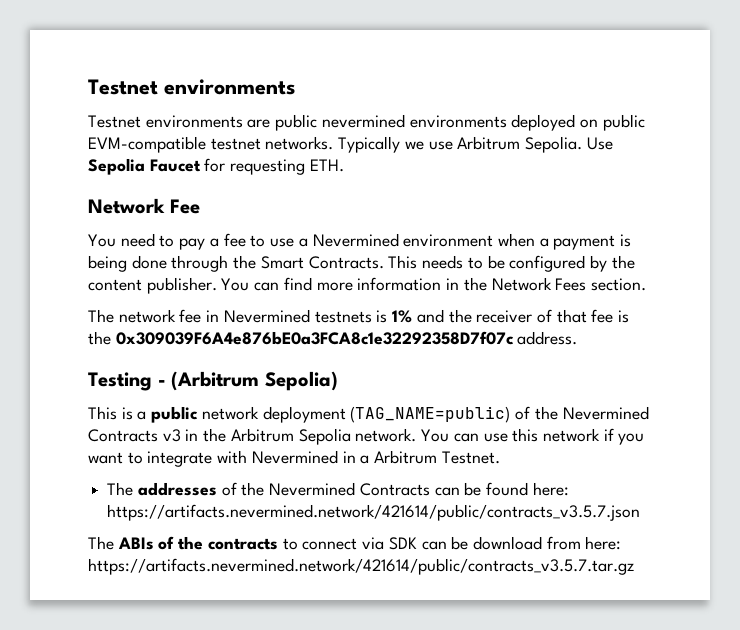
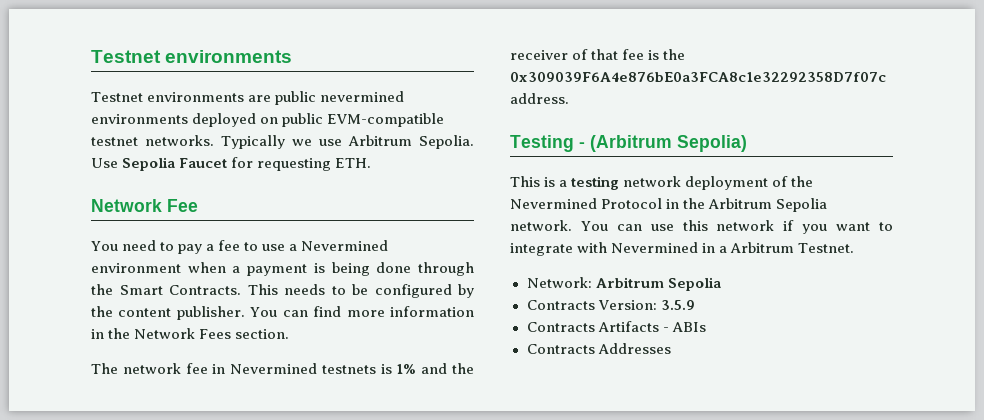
- This is a public network deployment (TAG_NAME=public) of the Nevermined Contracts v3 in the Arbitrum Sepolia network.
+ This is a testing network deployment of the Nevermined Protocol in the Arbitrum Sepolia network.
- The addresses of the Nevermined Contracts can be found here: https://artifacts.nevermined.network/421614/public/contracts_v3.5.7.json
- The ABIs of the contracts to connect via SDK can be download from here: https://artifacts.nevermined.network/421614/public/contracts_v3.5.7.tar.gz
+ Network: Arbitrum Sepolia
+ Contracts Version: 3.5.9
+ Contracts Artifacts - ABIs
+ Contracts Addresses

